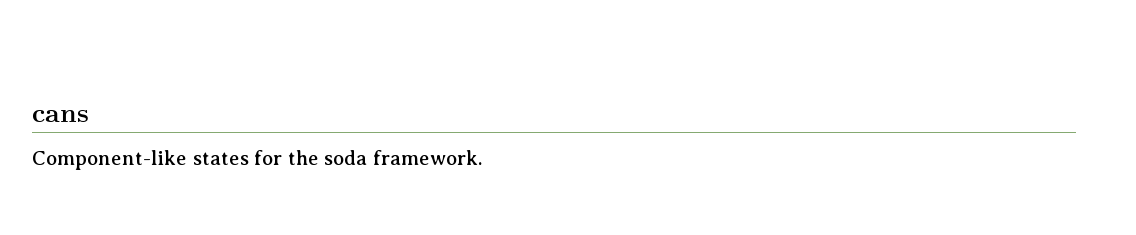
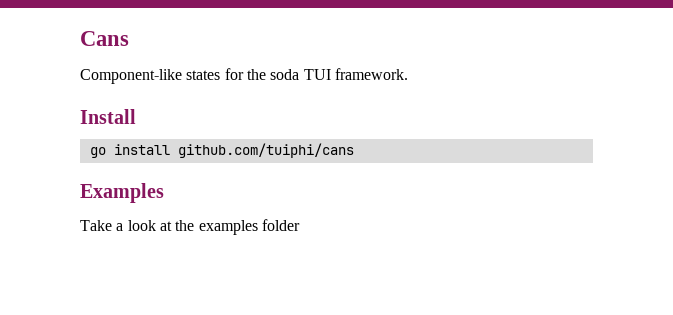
- cans
+ Cans
- Component-like states for the soda framework.
+ Component-like states for the soda TUI framework.
+ Install
+ go install github.com/tuiphi/cans
+ Examples
+ Take a look at the examples folder

